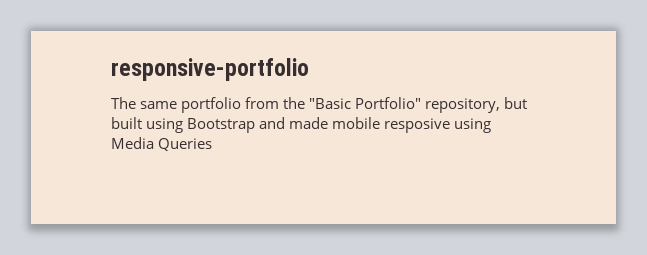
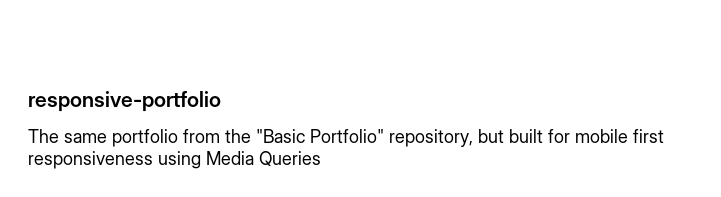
- The same portfolio from the "Basic Portfolio" repository, but built using Bootstrap and made mobile resposive using Media Queries
+ The same portfolio from the "Basic Portfolio" repository, but built for mobile first responsiveness using Media Queries

